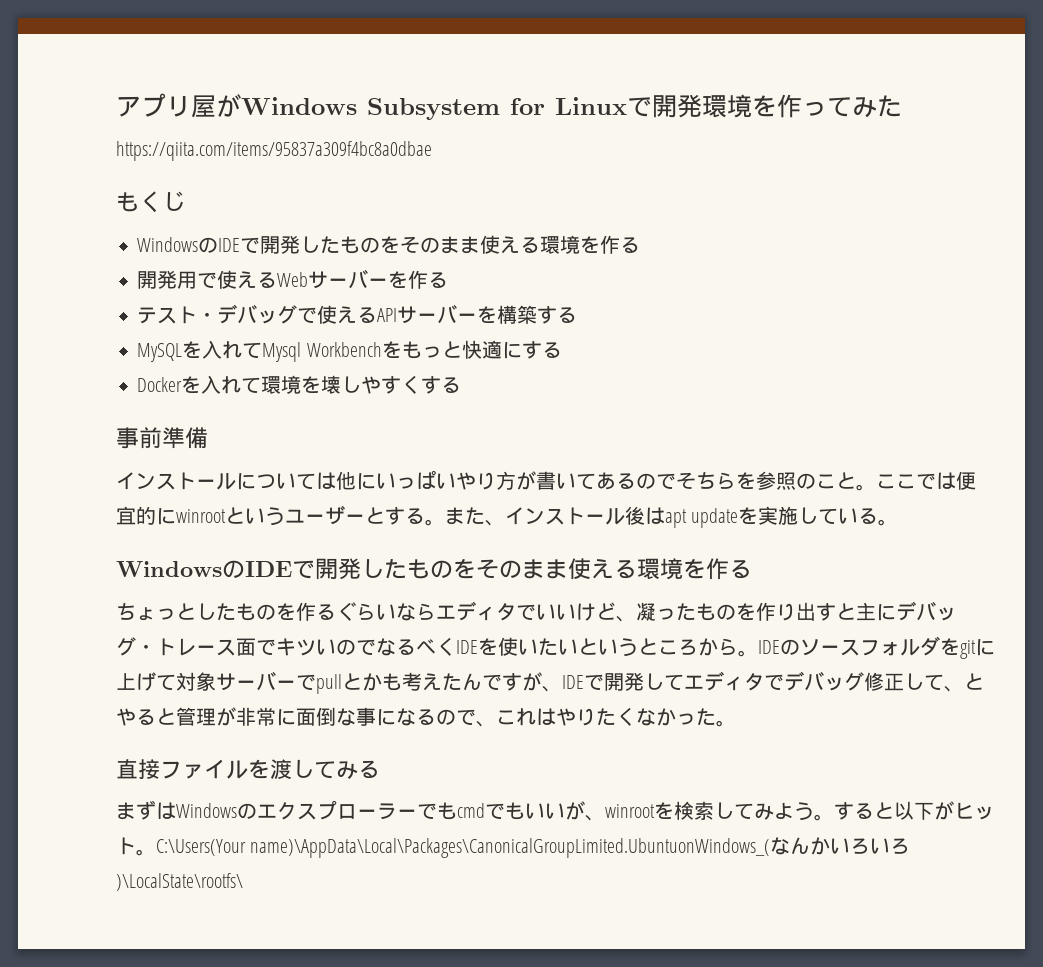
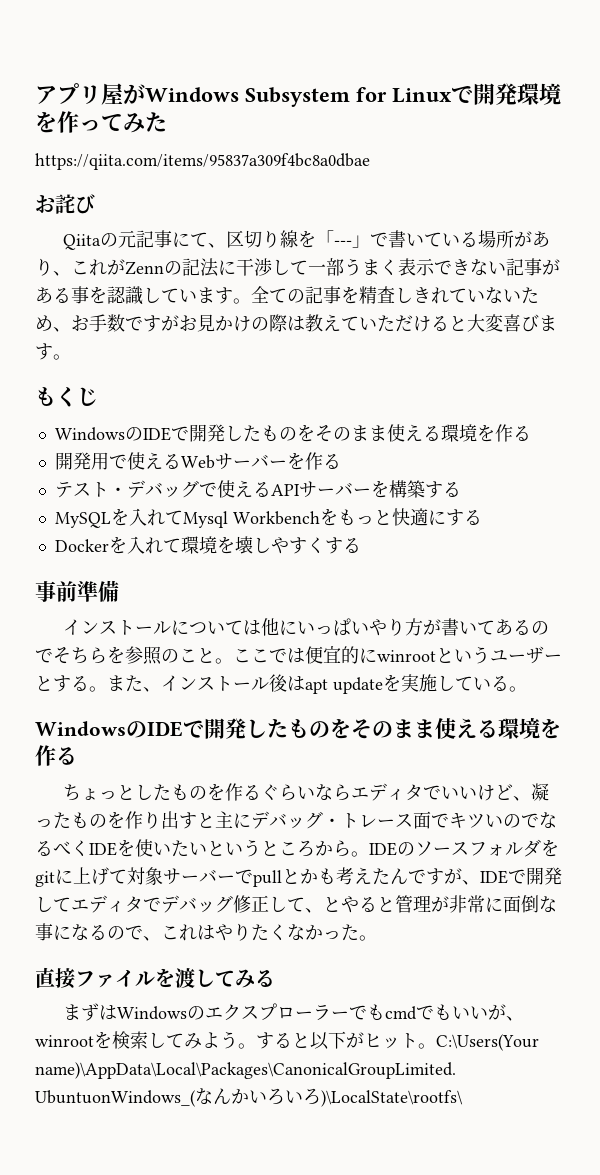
+ お詫び
+ Qiitaの元記事にて、区切り線を「---」で書いている場所があり、これがZennの記法に干渉して一部うまく表示できない記事がある事を認識しています。全ての記事を精査しきれていないため、お手数ですがお見かけの際は教えていただけると大変喜びます。

